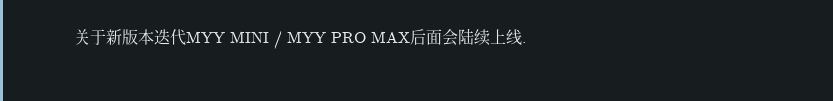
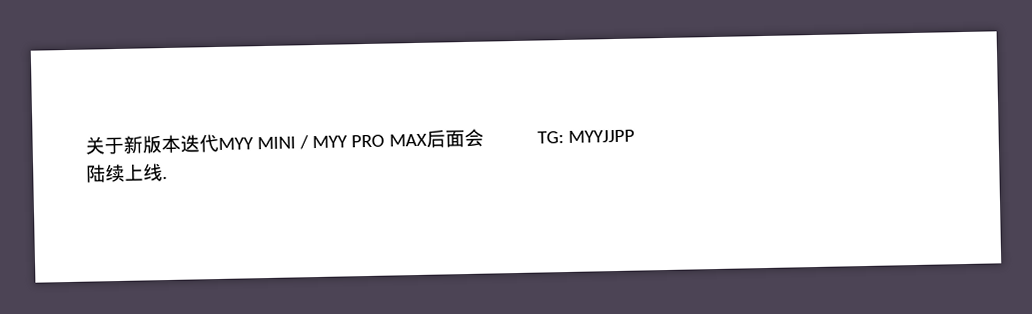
+ TG: MYYJJPP

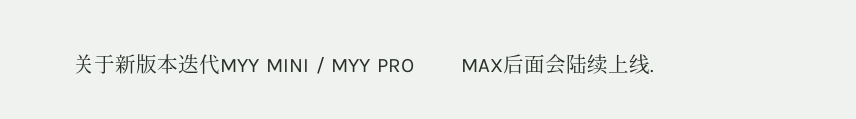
- TG: MYYJJPP

